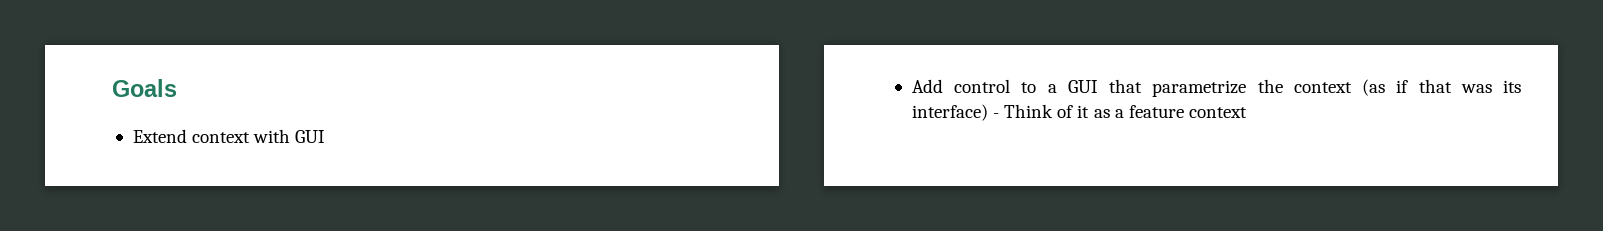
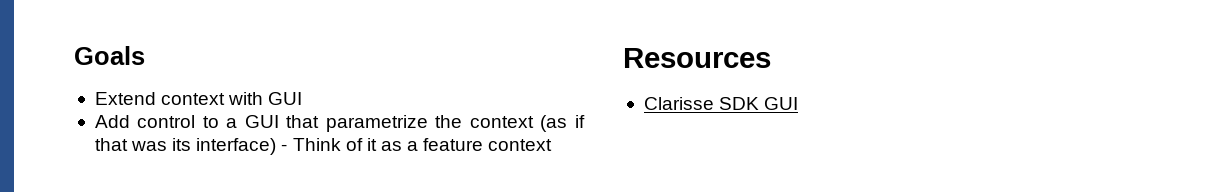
+ Resources
+ Clarisse SDK GUI

